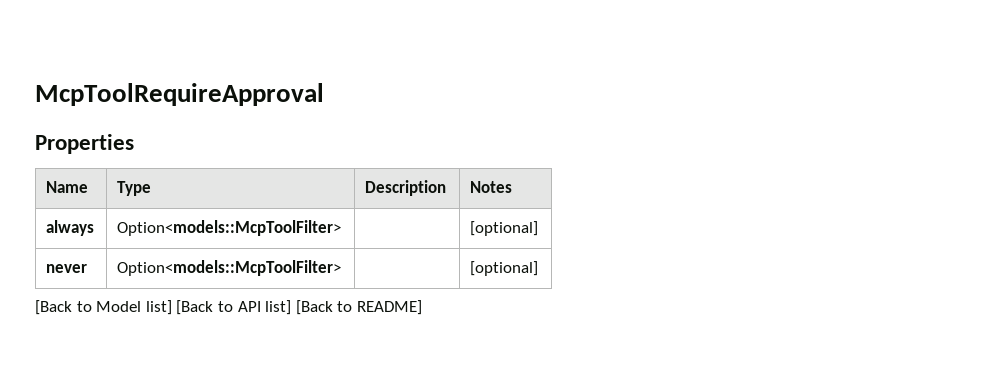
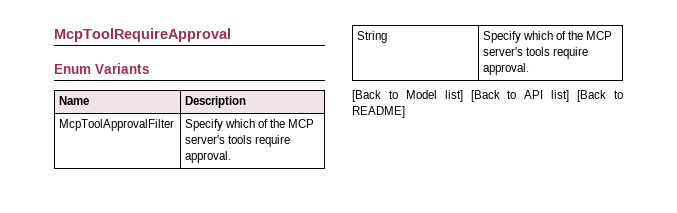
- Properties
+ Enum Variants
- Name | Type | Description | Notes
- always | Option<models::McpToolFilter> | | [optional]
- never | Option<models::McpToolFilter> | | [optional]
+ Name | Description
+ McpToolApprovalFilter | Specify which of the MCP server's tools require approval.
+ String | Specify which of the MCP server's tools require approval.

